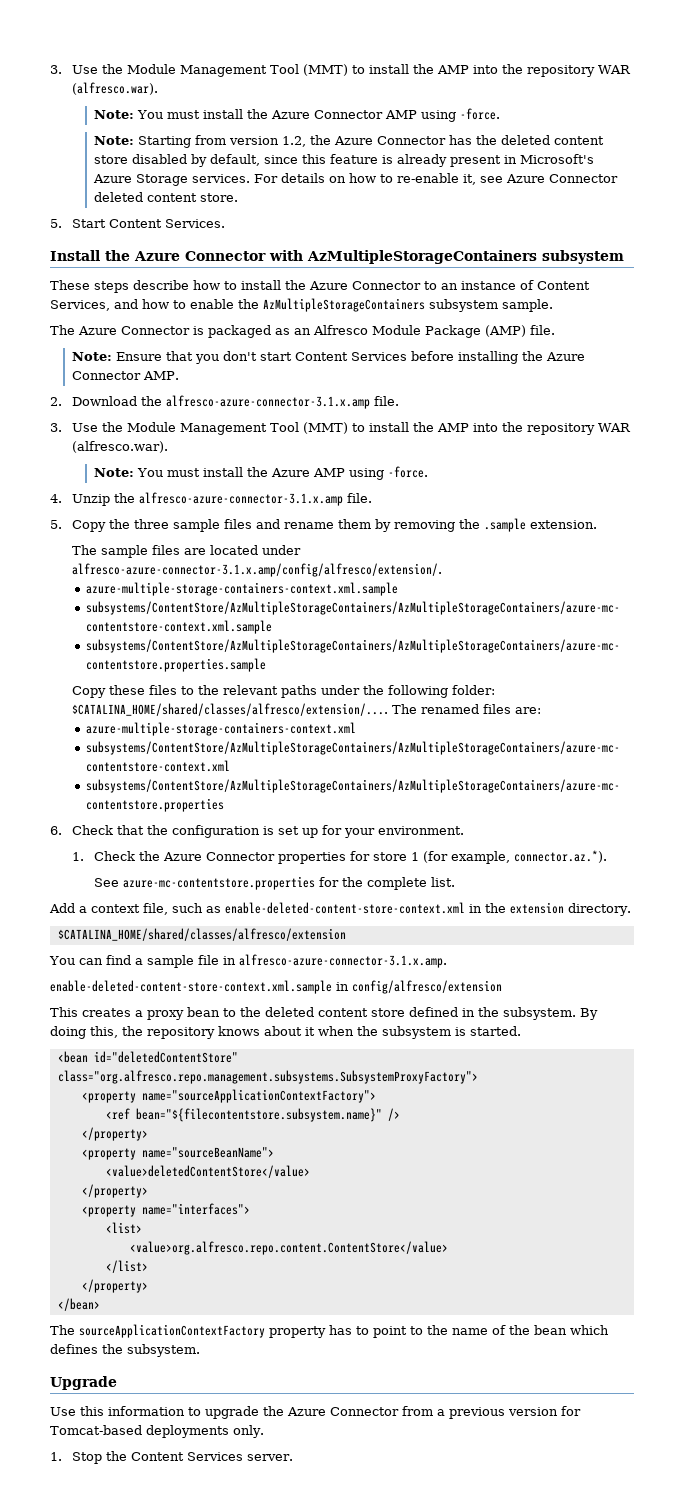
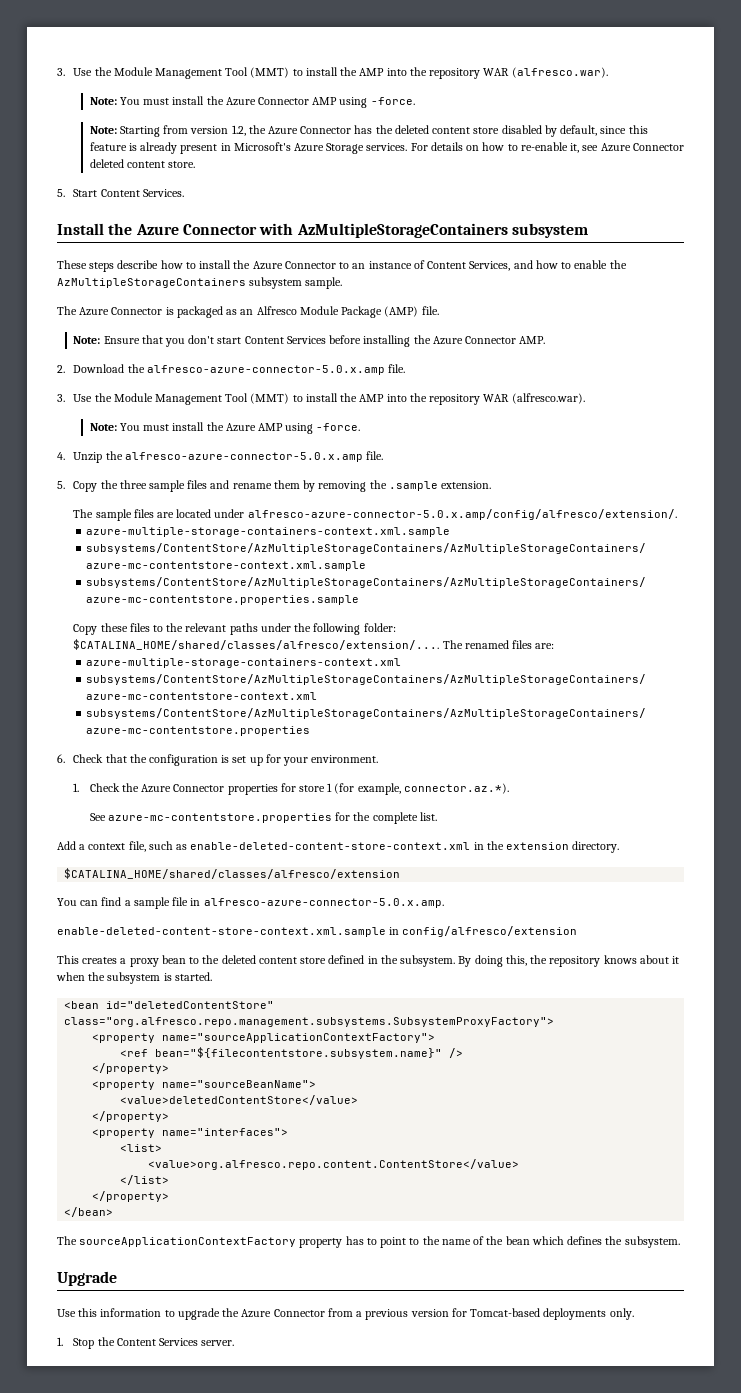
- 2. Download the alfresco-azure-connector-3.1.x.amp file.
+ 2. Download the alfresco-azure-connector-5.0.x.amp file.
- 4. Unzip the alfresco-azure-connector-3.1.x.amp file.
+ 4. Unzip the alfresco-azure-connector-5.0.x.amp file.
- The sample files are located under alfresco-azure-connector-3.1.x.amp/config/alfresco/extension/.
+ The sample files are located under alfresco-azure-connector-5.0.x.amp/config/alfresco/extension/.
- You can find a sample file in alfresco-azure-connector-3.1.x.amp.
+ You can find a sample file in alfresco-azure-connector-5.0.x.amp.

